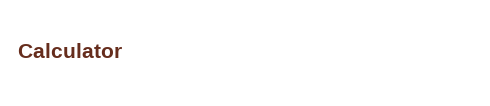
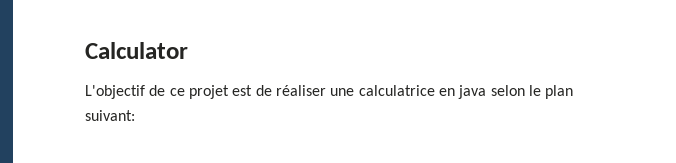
+ L'objectif de ce projet est de réaliser une calculatrice en java selon le plan suivant:

